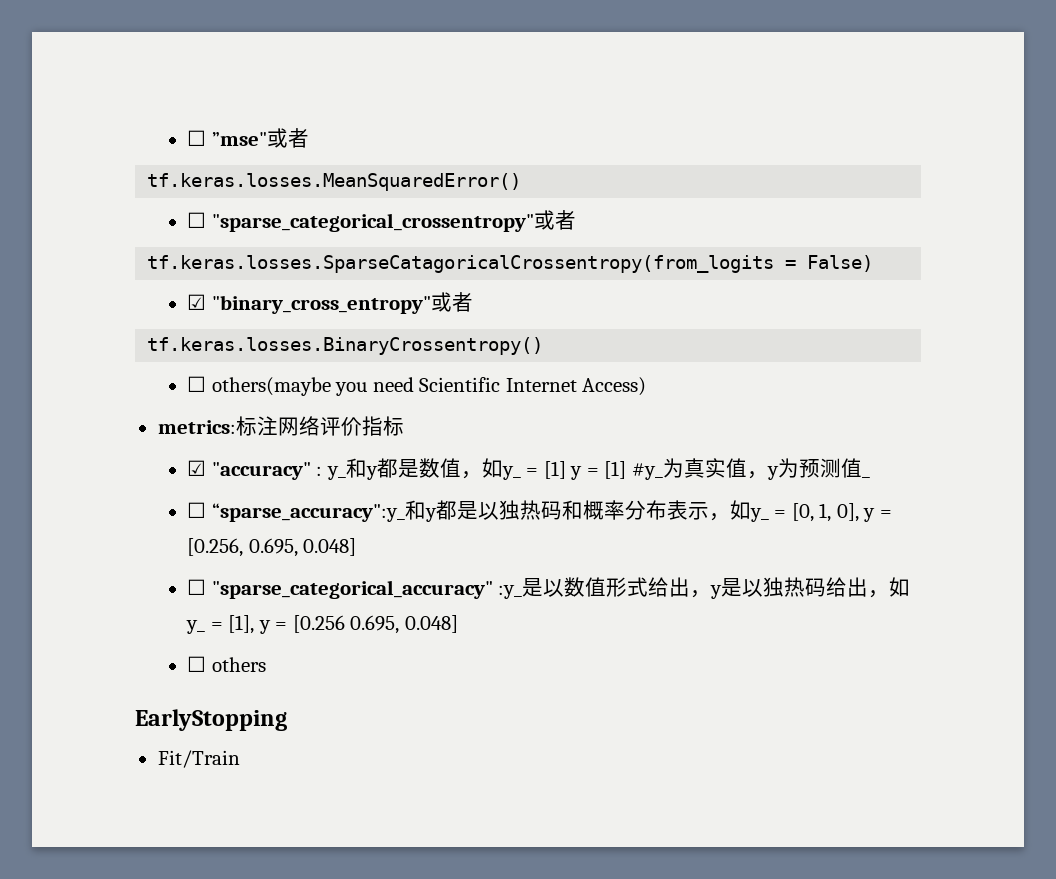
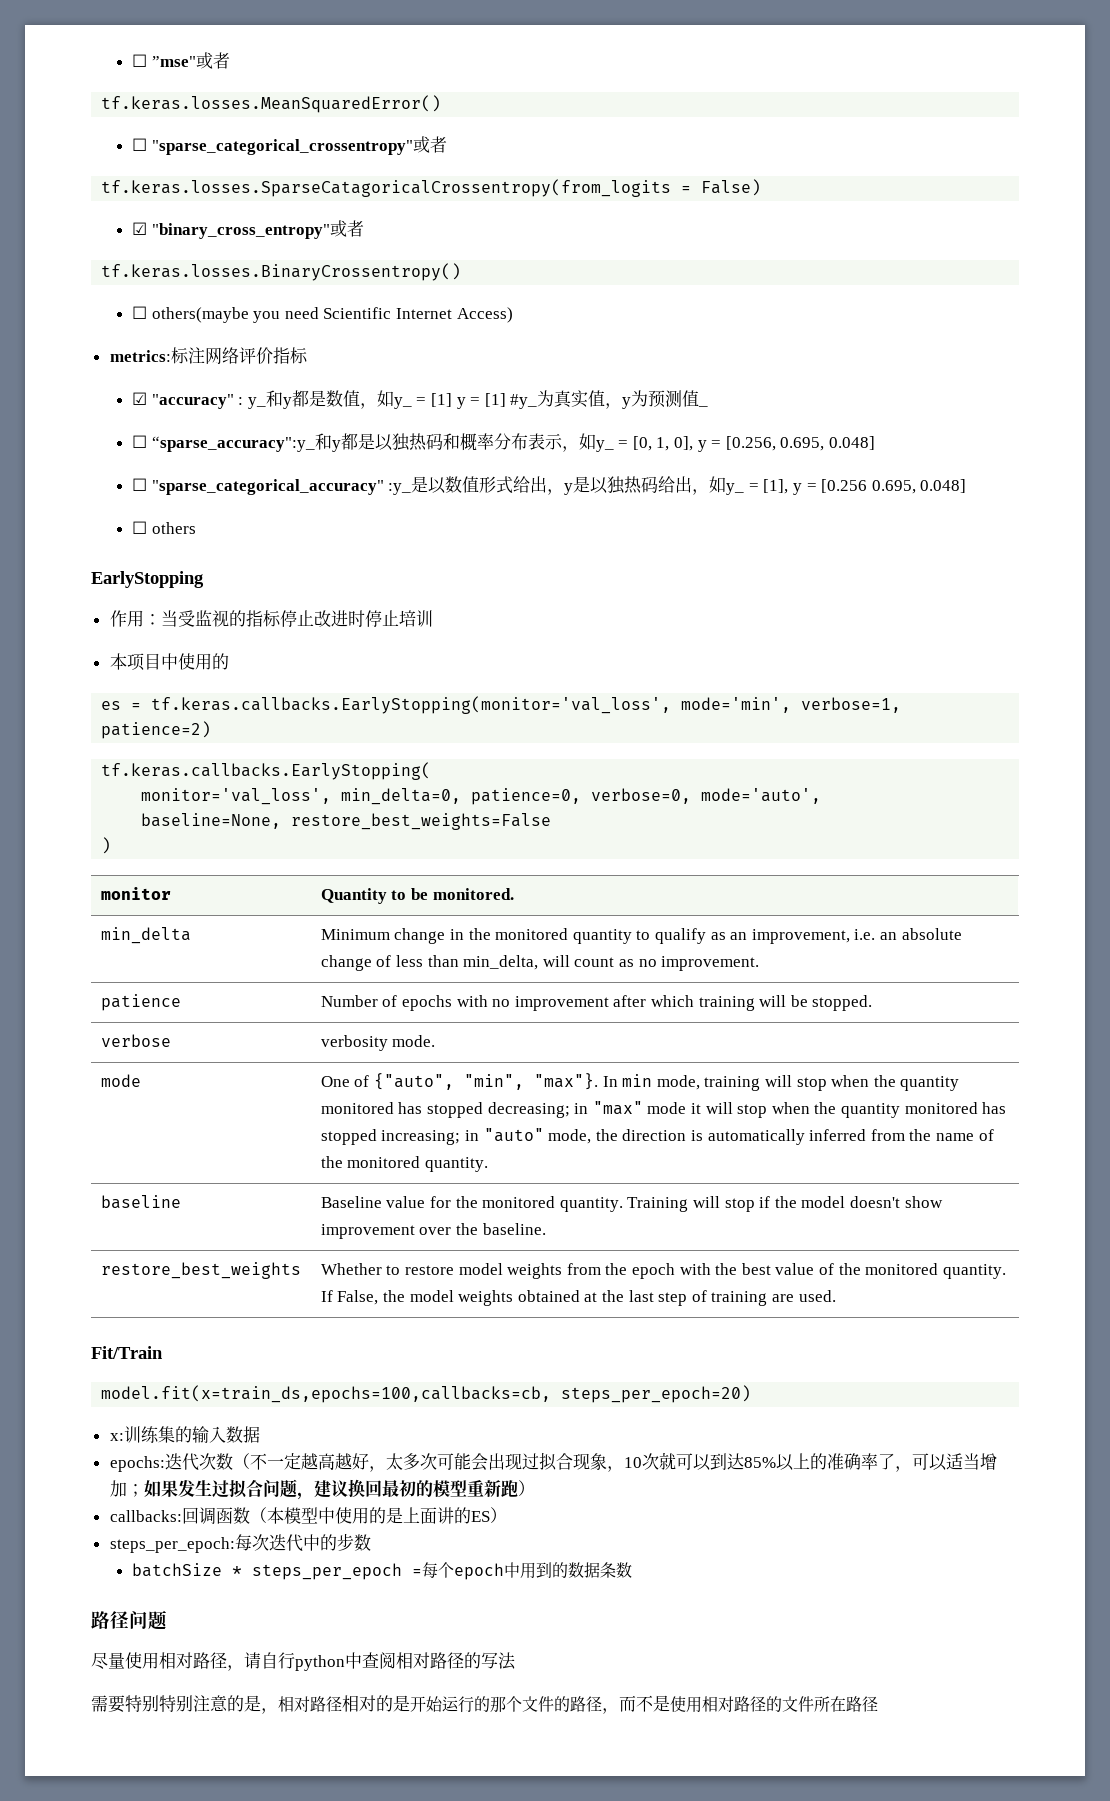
+ 作用：当受监视的指标停止改进时停止培训
+ 本项目中使用的
+ es = tf.keras.callbacks.EarlyStopping(monitor='val_loss', mode='min', verbose=1, patience=2)
+ tf.keras.callbacks.EarlyStopping(
+ monitor='val_loss', min_delta=0, patience=0, verbose=0, mode='auto',
+ baseline=None, restore_best_weights=False
+ )
+ monitor | Quantity to be monitored.
+ min_delta | Minimum change in the monitored quantity to qualify as an improvement, i.e. an absolute change of less than min_delta, will count as no improvement.
+ patience | Number of epochs with no improvement after which training will be stopped.
+ verbose | verbosity mode.
+ mode | One of {"auto", "min", "max"}. In min mode, training will stop when the quantity monitored has stopped decreasing; in "max" mode it will stop when the quantity monitored has stopped increasing; in "auto" mode, the direction is automatically inferred from the name of the monitored quantity.
+ baseline | Baseline value for the monitored quantity. Training will stop if the model doesn't show improvement over the baseline.
+ restore_best_weights | Whether to restore model weights from the epoch with the best value of the monitored quantity. If False, the model weights obtained at the last step of training are used.
  Fit/Train
+ model.fit(x=train_ds,epochs=100,callbacks=cb, steps_per_epoch=20)
+ x:训练集的输入数据
+ epochs:迭代次数（不一定越高越好，太多次可能会出现过拟合现象，10次就可以到达85%以上的准确率了，可以适当增加；如果发生过拟合问题，建议换回最初的模型重新跑）
+ callbacks:回调函数（本模型中使用的是上面讲的ES）
+ steps_per_epoch:每次迭代中的步数
+ batchSize * steps_per_epoch =每个epoch中用到的数据条数
+ 路径问题
+ 尽量使用相对路径，请自行python中查阅相对路径的写法
+ 需要特别特别注意的是，相对路径相对的是开始运行的那个文件的路径，而不是使用相对路径的文件所在路径

